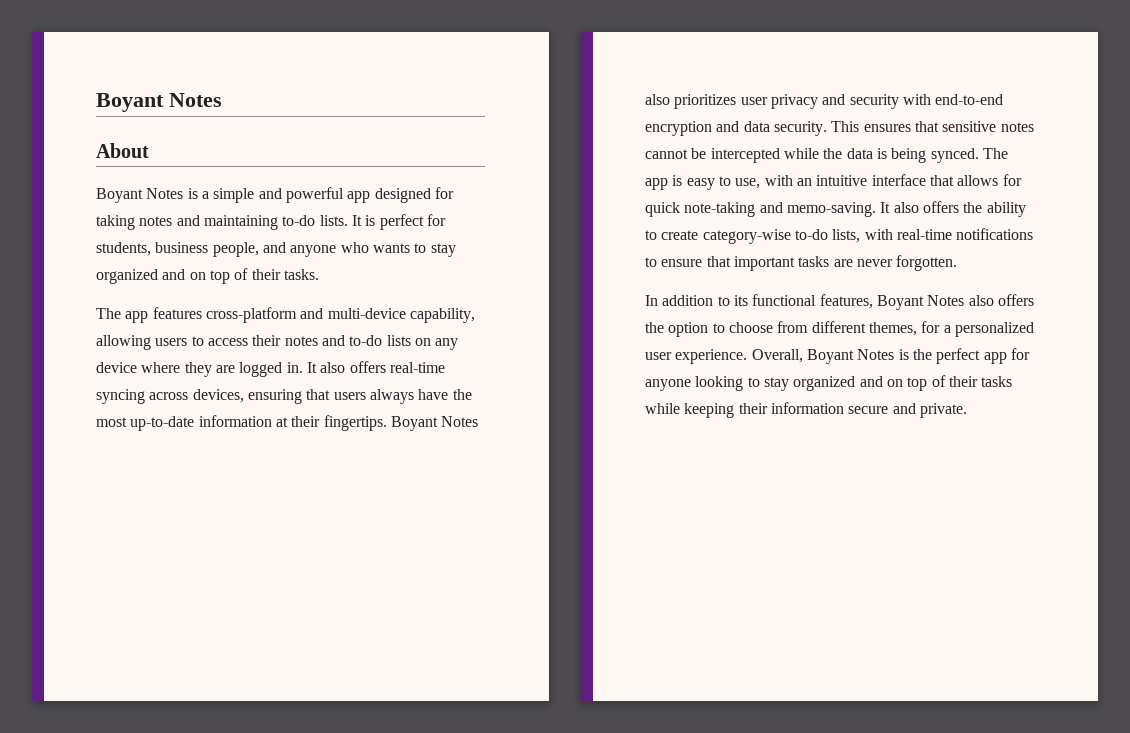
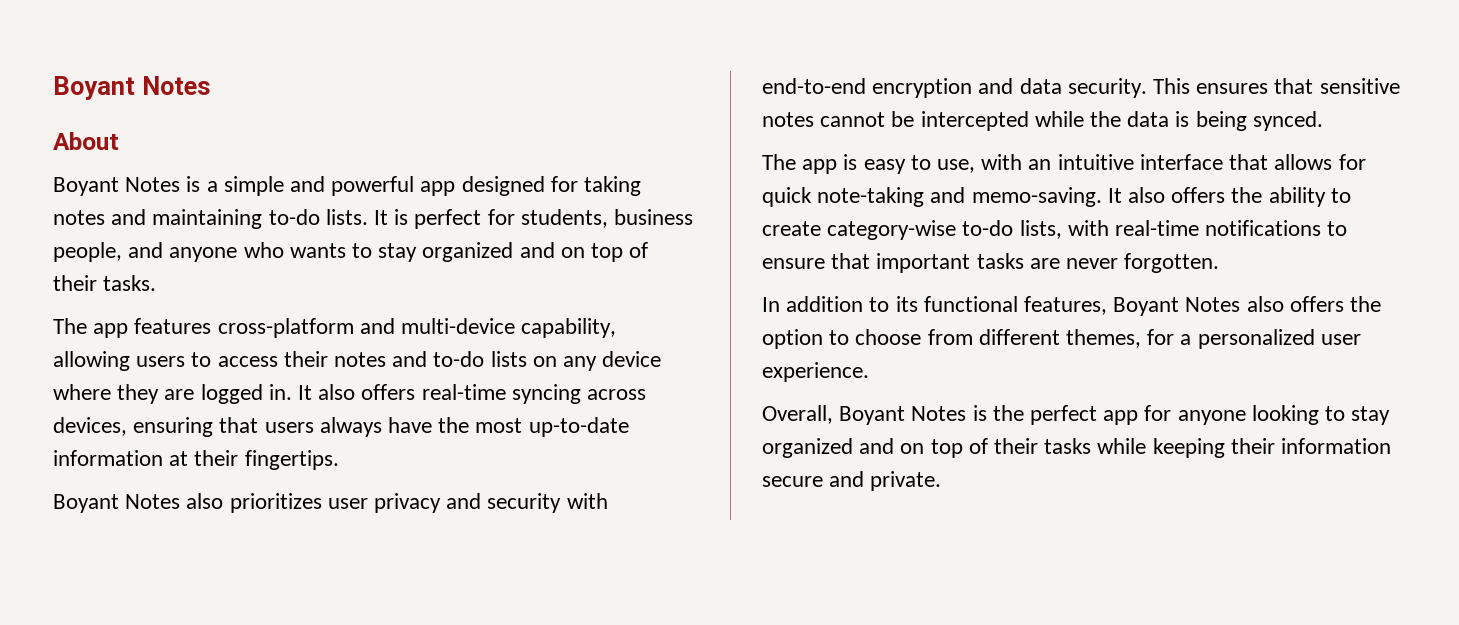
- It also offers real-time syncing across devices, ensuring that users always have the most up-to-date information at their fingertips. Boyant Notes also prioritizes user privacy and security with end-to-end encryption and data security.
+ It also offers real-time syncing across devices, ensuring that users always have the most up-to-date information at their fingertips.
+ Boyant Notes also prioritizes user privacy and security with end-to-end encryption and data security.
- This ensures that sensitive notes cannot be intercepted while the data is being synced. The app is easy to use, with an intuitive interface that allows for quick note-taking and memo-saving.
+ This ensures that sensitive notes cannot be intercepted while the data is being synced.
+ The app is easy to use, with an intuitive interface that allows for quick note-taking and memo-saving.
- In addition to its functional features, Boyant Notes also offers the option to choose from different themes, for a personalized user experience. Overall, Boyant Notes is the perfect app for anyone looking to stay organized and on top of their tasks while keeping their information secure and private.
+ In addition to its functional features, Boyant Notes also offers the option to choose from different themes, for a personalized user experience.
+ Overall, Boyant Notes is the perfect app for anyone looking to stay organized and on top of their tasks while keeping their information secure and private.

